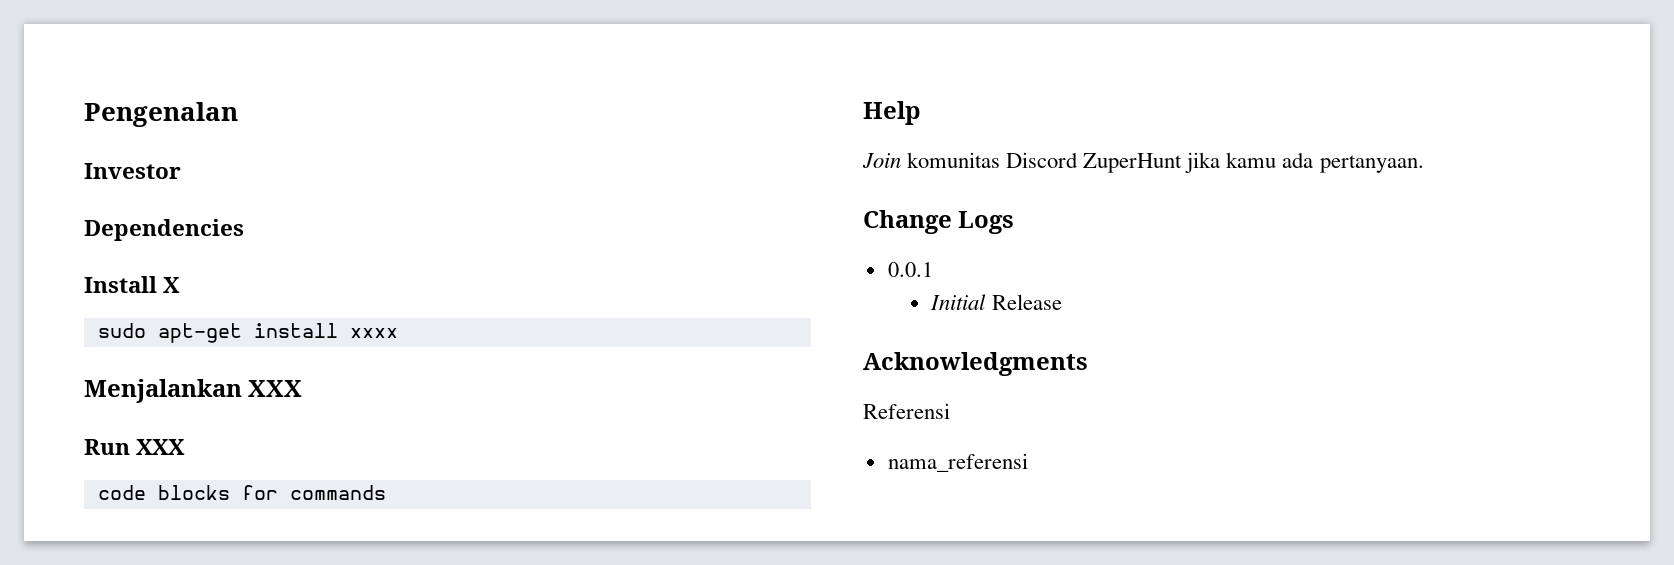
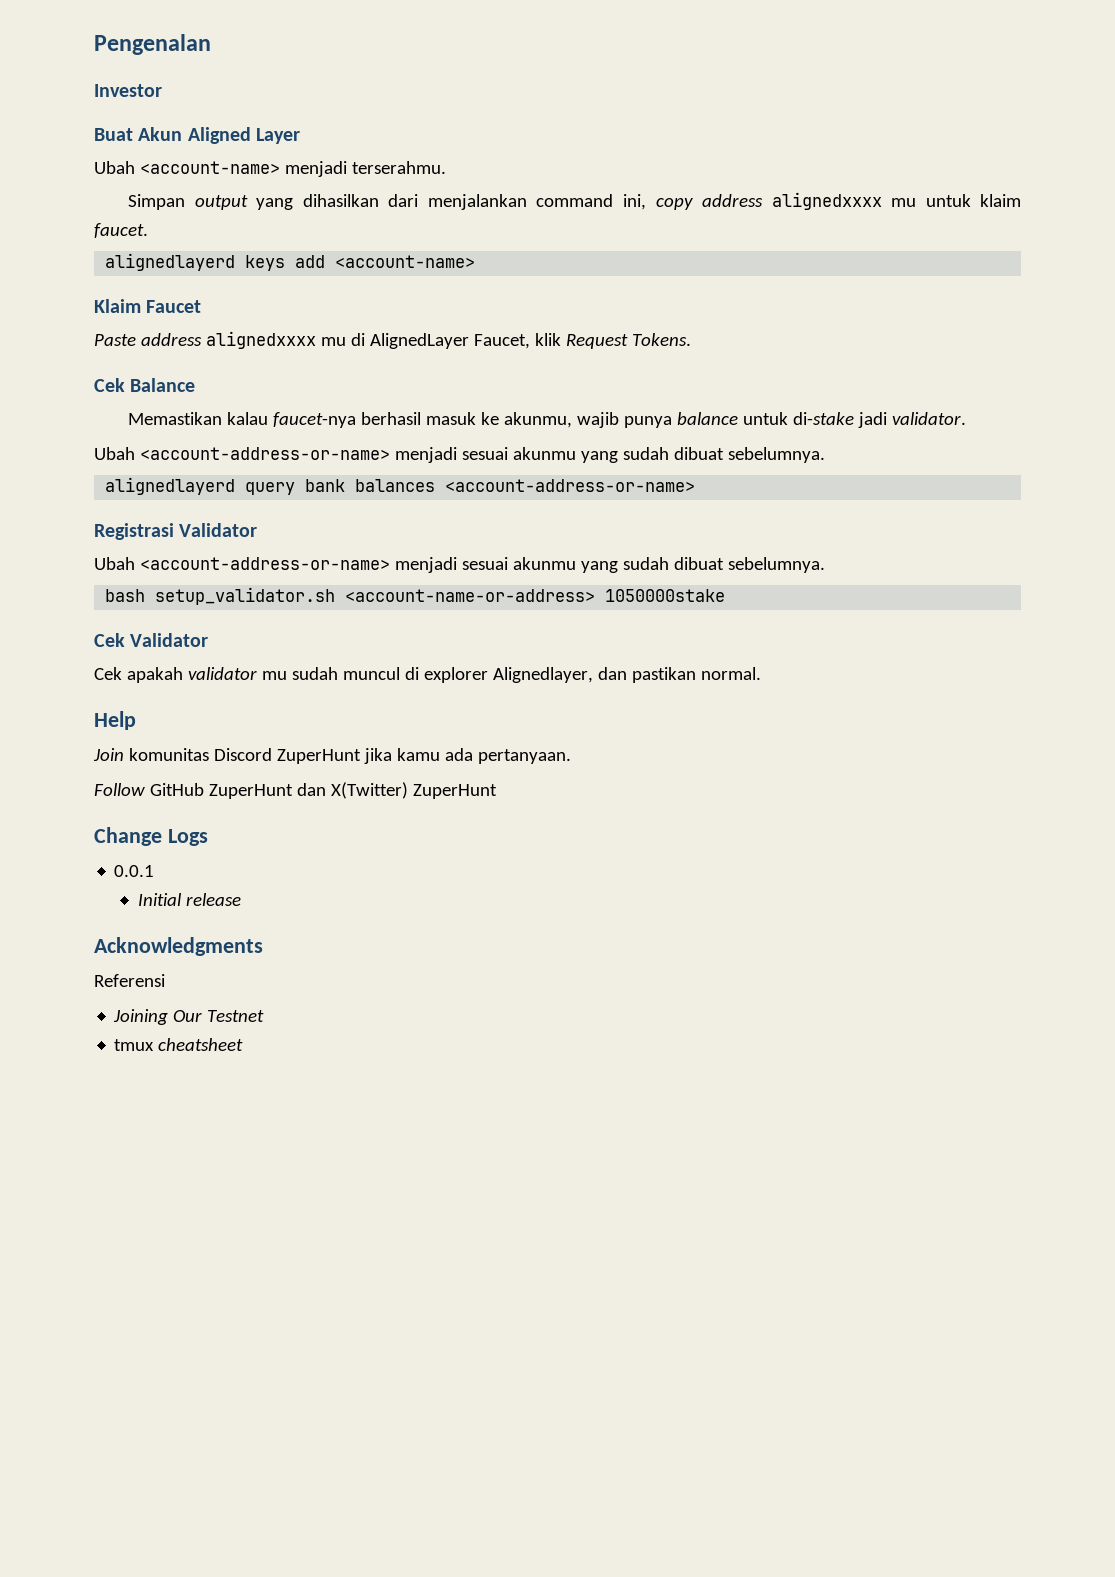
- Dependencies
- Install X
- sudo apt-get install xxxx
- Menjalankan XXX
- Run XXX
- code blocks for commands
+ Buat Akun Aligned Layer
+ Ubah <account-name> menjadi terserahmu.
+ Simpan output yang dihasilkan dari menjalankan command ini, copy address alignedxxxx mu untuk klaim faucet.
+ alignedlayerd keys add <account-name>
+ Klaim Faucet
+ Paste address alignedxxxx mu di AlignedLayer Faucet, klik Request Tokens.
+ Cek Balance
+ Memastikan kalau faucet-nya berhasil masuk ke akunmu, wajib punya balance untuk di-stake jadi validator.
+ Ubah <account-address-or-name> menjadi sesuai akunmu yang sudah dibuat sebelumnya.
+ alignedlayerd query bank balances <account-address-or-name>
+ Registrasi Validator
+ Ubah <account-address-or-name> menjadi sesuai akunmu yang sudah dibuat sebelumnya.
+ bash setup_validator.sh <account-name-or-address> 1050000stake
+ Cek Validator
+ Cek apakah validator mu sudah muncul di explorer Alignedlayer, dan pastikan normal.
+ Follow GitHub ZuperHunt dan X(Twitter) ZuperHunt
- Initial Release
+ Initial release
- nama_referensi
+ Joining Our Testnet
+ tmux cheatsheet

